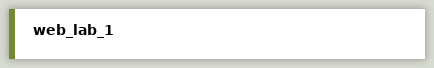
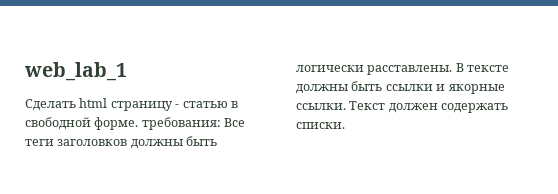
+ Сделать html страницу - статью в свободной форме. требования: Все теги заголовков должны быть логически расставлены. В тексте должны быть ссылки и якорные ссылки. Текст должен содержать списки.

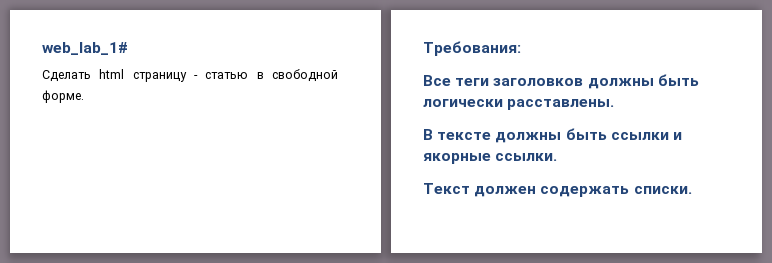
- web_lab_1
+ web_lab_1#
- Сделать html страницу - статью в свободной форме. требования: Все теги заголовков должны быть логически расставлены. В тексте должны быть ссылки и якорные ссылки. Текст должен содержать списки.
+ Сделать html страницу - статью в свободной форме.
+ Требования:
+ Все теги заголовков должны быть логически расставлены.
+ В тексте должны быть ссылки и якорные ссылки.
+ Текст должен содержать списки.

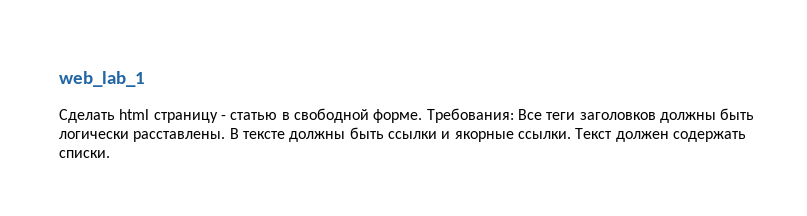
- web_lab_1#
+ web_lab_1
- Сделать html страницу - статью в свободной форме.
- Требования:
- Все теги заголовков должны быть логически расставлены.
- В тексте должны быть ссылки и якорные ссылки.
- Текст должен содержать списки.
+ Сделать html страницу - статью в свободной форме. Требования: Все теги заголовков должны быть логически расставлены. В тексте должны быть ссылки и якорные ссылки. Текст должен содержать списки.

